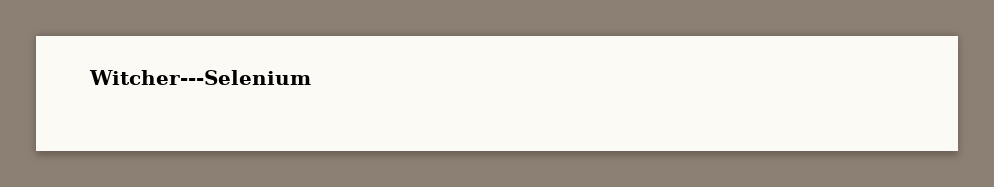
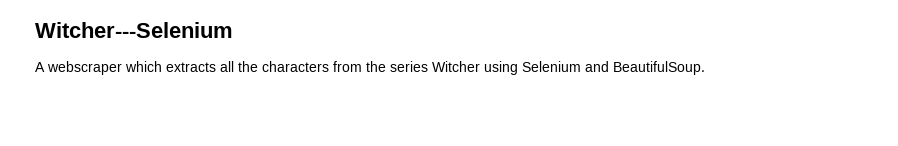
+ A webscraper which extracts all the characters from the series Witcher using Selenium and BeautifulSoup.

